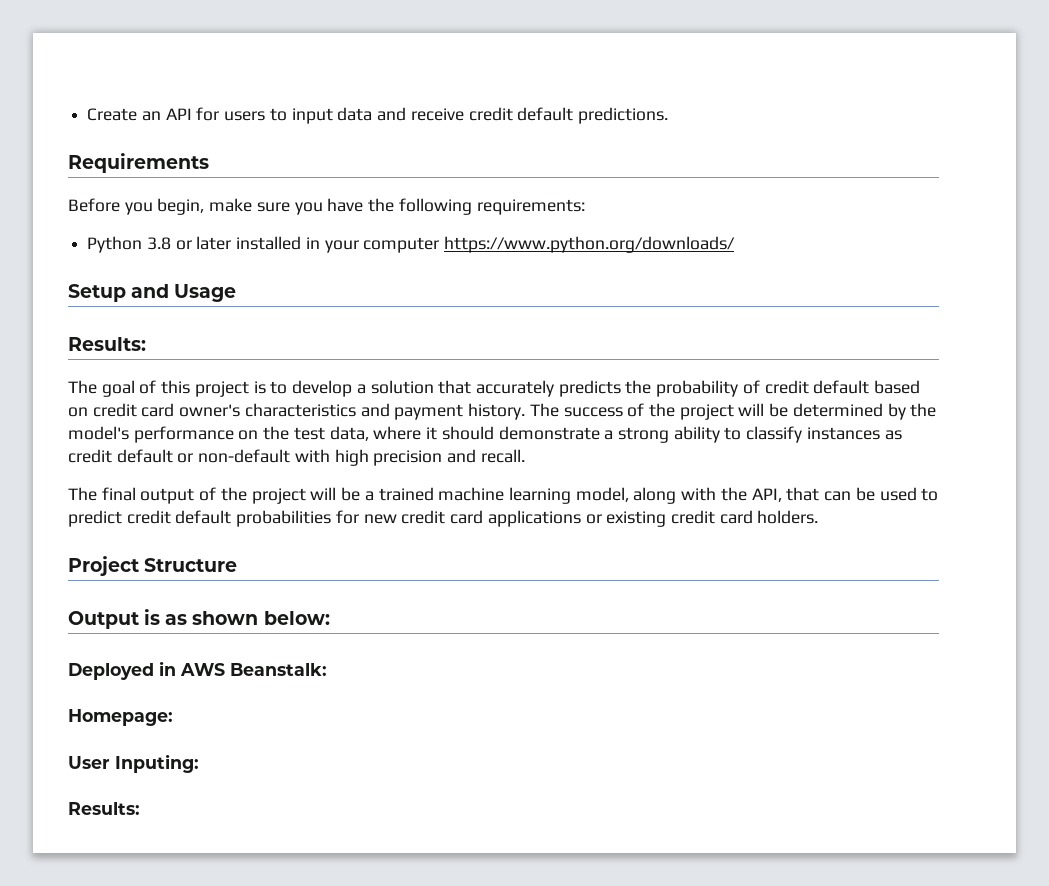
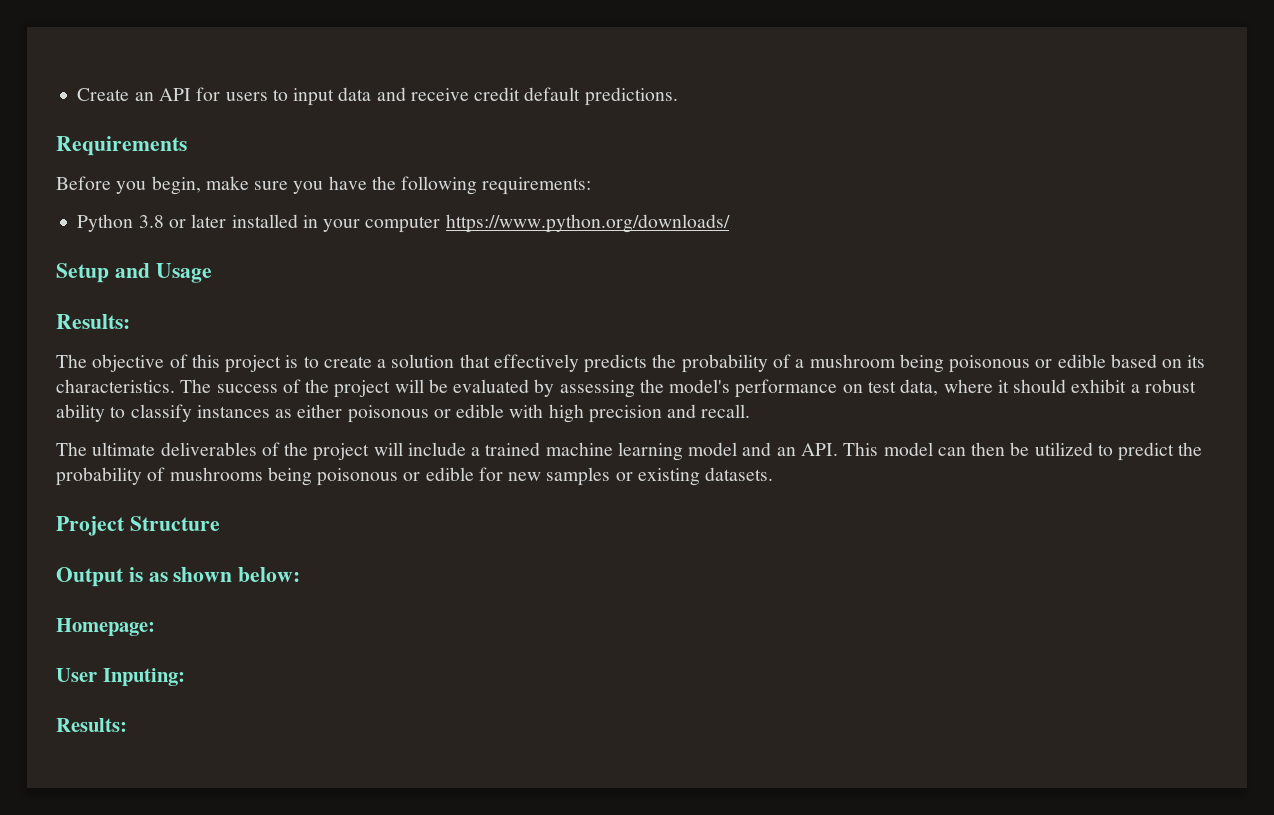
- The goal of this project is to develop a solution that accurately predicts the probability of credit default based on credit card owner's characteristics and payment history.
+ The objective of this project is to create a solution that effectively predicts the probability of a mushroom being poisonous or edible based on its characteristics.
- The success of the project will be determined by the model's performance on the test data, where it should demonstrate a strong ability to classify instances as credit default or non-default with high precision and recall.
+ The success of the project will be evaluated by assessing the model's performance on test data, where it should exhibit a robust ability to classify instances as either poisonous or edible with high precision and recall.
- The final output of the project will be a trained machine learning model, along with the API, that can be used to predict credit default probabilities for new credit card applications or existing credit card holders.
+ The ultimate deliverables of the project will include a trained machine learning model and an API. This model can then be utilized to predict the probability of mushrooms being poisonous or edible for new samples or existing datasets.
- Deployed in AWS Beanstalk:

